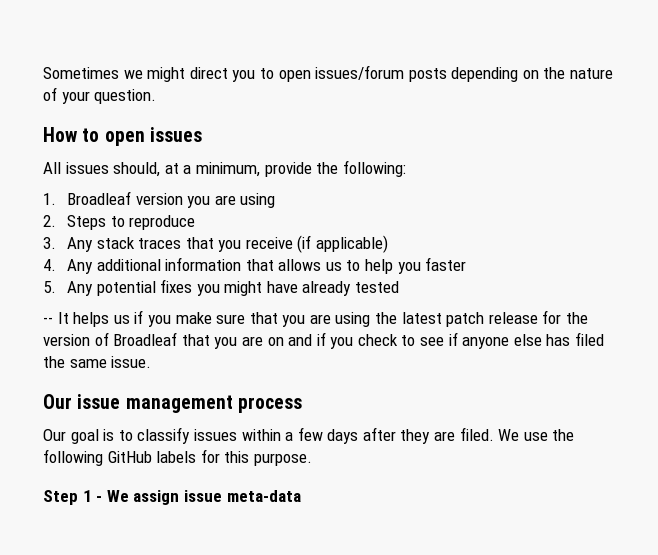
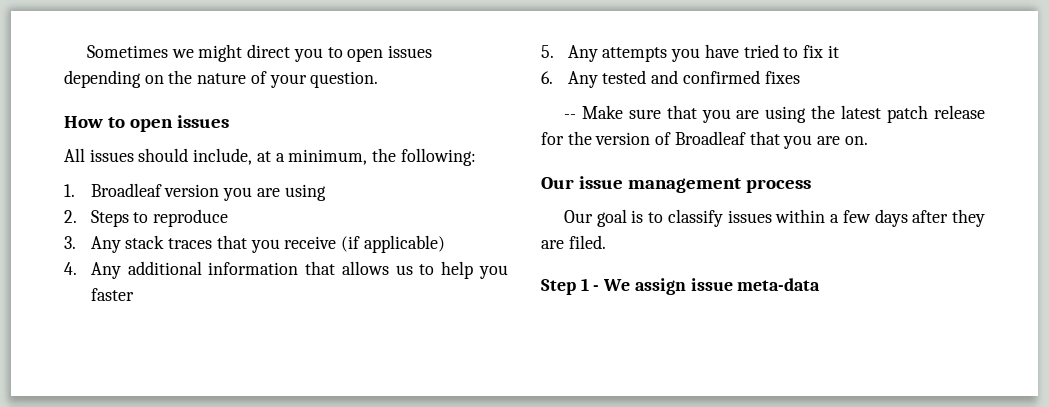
- Sometimes we might direct you to open issues/forum posts depending on the nature of your question.
+ Sometimes we might direct you to open issues depending on the nature of your question.
- All issues should, at a minimum, provide the following:
+ All issues should include, at a minimum, the following:
- 5. Any potential fixes you might have already tested
- -- It helps us if you make sure that you are using the latest patch release for the version of Broadleaf that you are on and if you check to see if anyone else has filed the same issue.
+ 5. Any attempts you have tried to fix it
+ 6. Any tested and confirmed fixes
+ -- Make sure that you are using the latest patch release for the version of Broadleaf that you are on.
- We use the following GitHub labels for this purpose.

